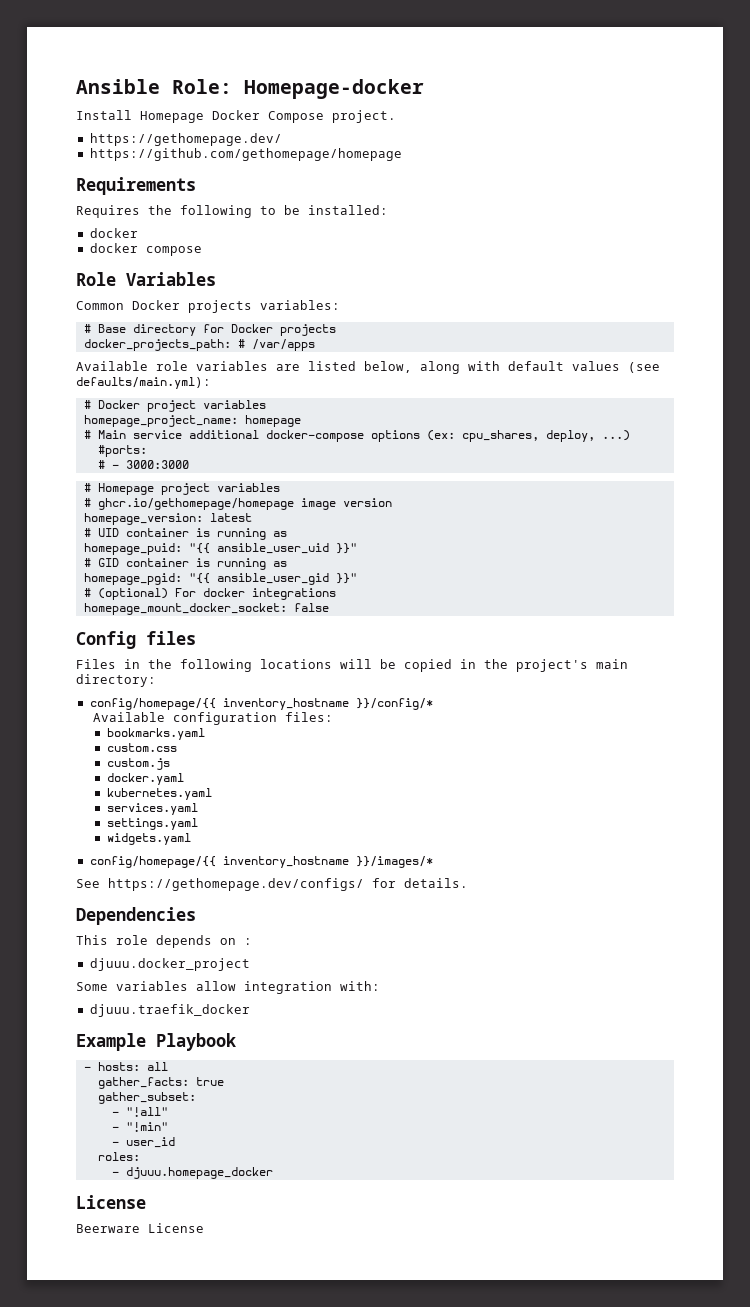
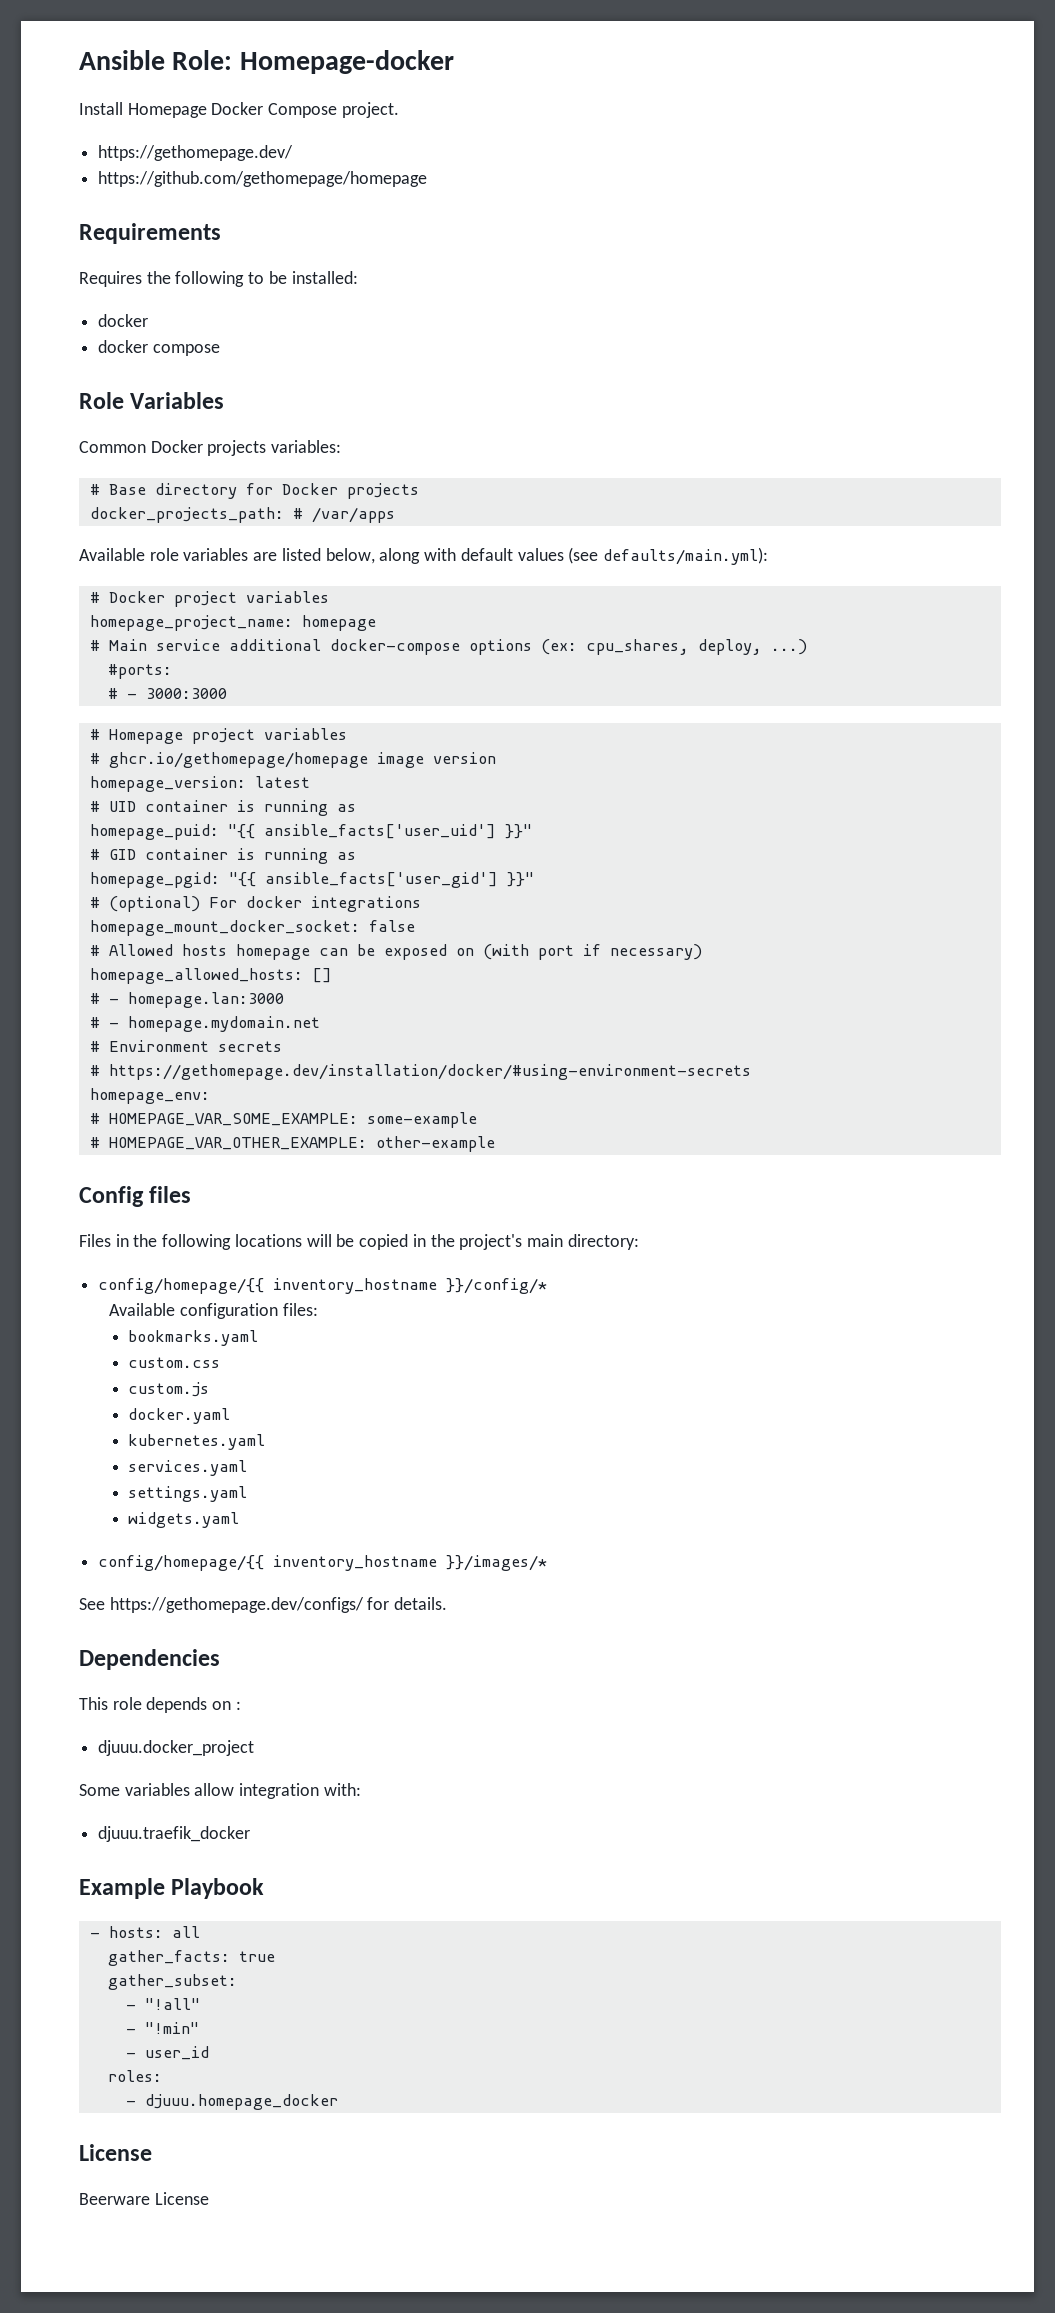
- homepage_puid: "{{ ansible_user_uid }}"
+ homepage_puid: "{{ ansible_facts['user_uid'] }}"
- homepage_pgid: "{{ ansible_user_gid }}"
+ homepage_pgid: "{{ ansible_facts['user_gid'] }}"
+ # Allowed hosts homepage can be exposed on (with port if necessary)
+ homepage_allowed_hosts: []
+ # - homepage.lan:3000
+ # - homepage.mydomain.net
+ # Environment secrets
+ # https://gethomepage.dev/installation/docker/#using-environment-secrets
+ homepage_env:
+ # HOMEPAGE_VAR_SOME_EXAMPLE: some-example
+ # HOMEPAGE_VAR_OTHER_EXAMPLE: other-example

